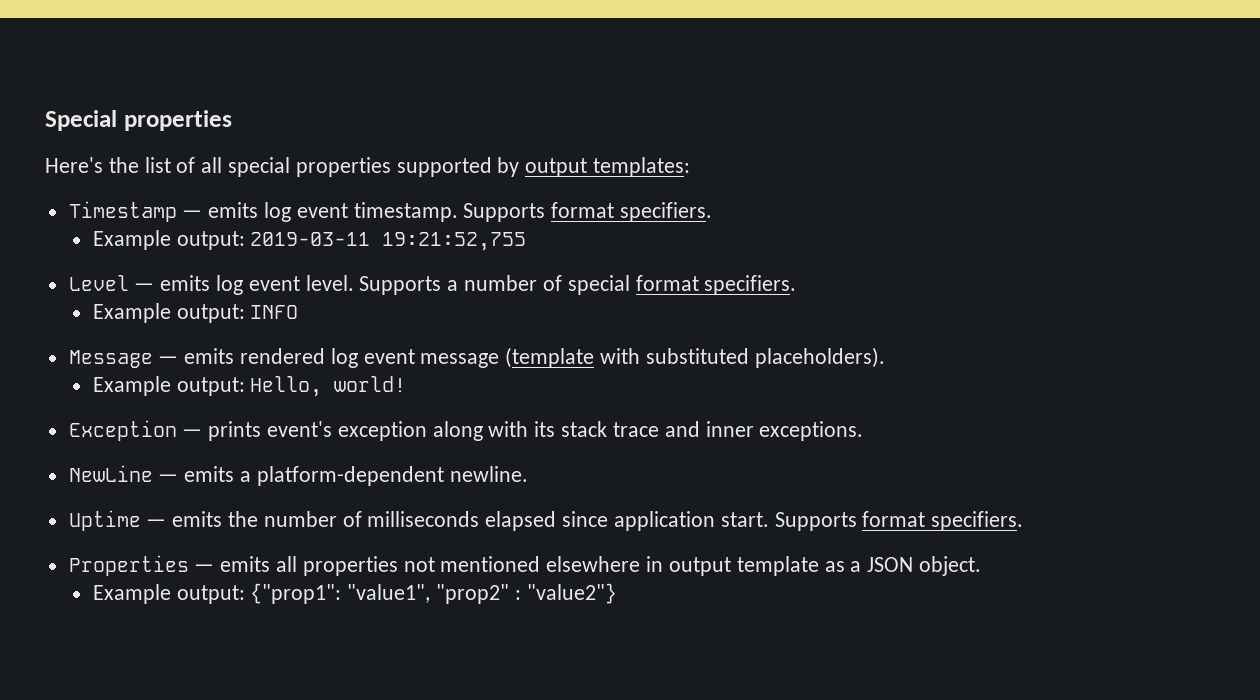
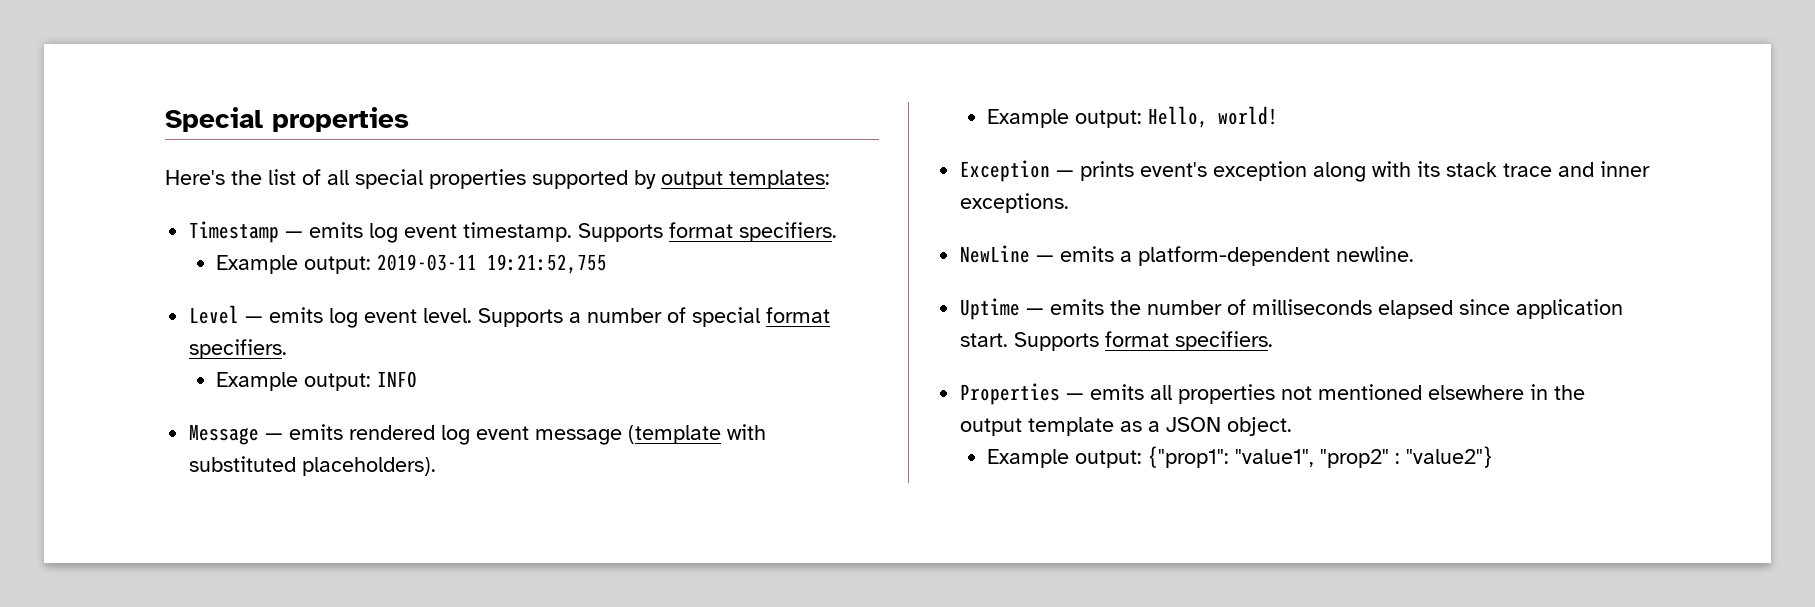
- Properties — emits all properties not mentioned elsewhere in output template as a JSON object.
+ Properties — emits all properties not mentioned elsewhere in the output template as a JSON object.

